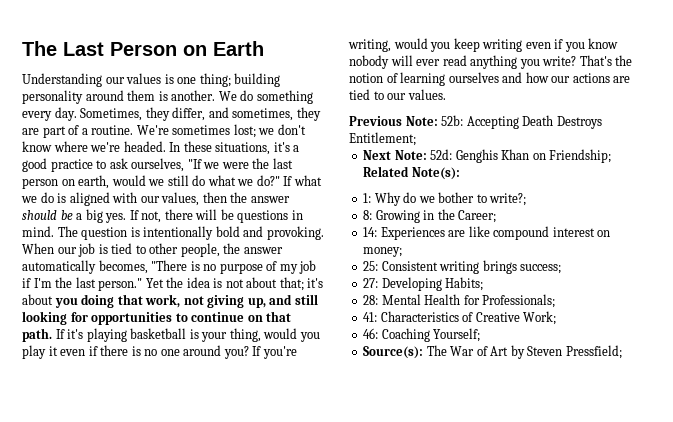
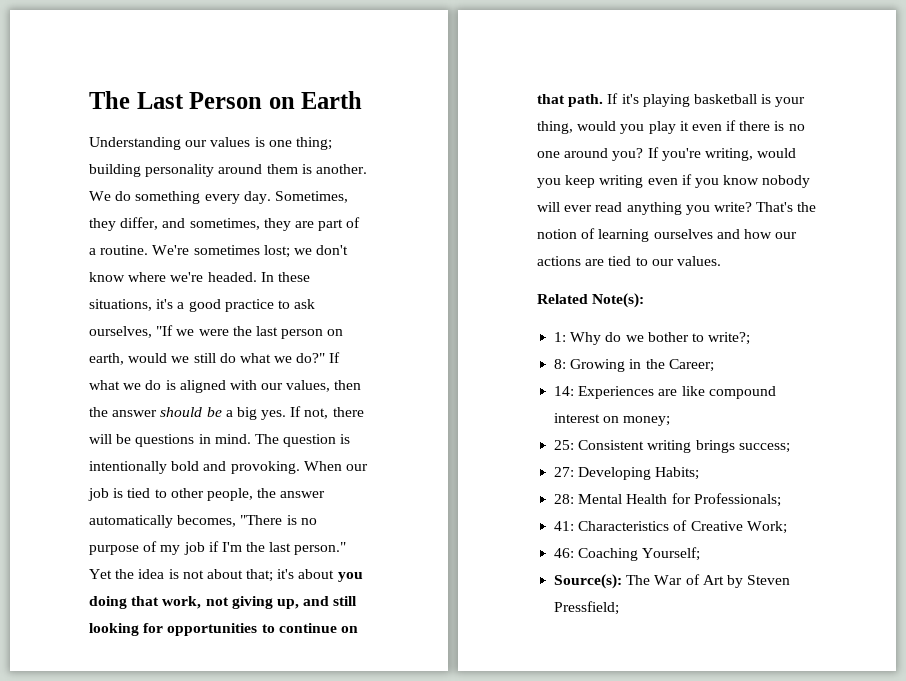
- Previous Note: 52b: Accepting Death Destroys Entitlement;
- Next Note: 52d: Genghis Khan on Friendship; Related Note(s):
+ Related Note(s):

